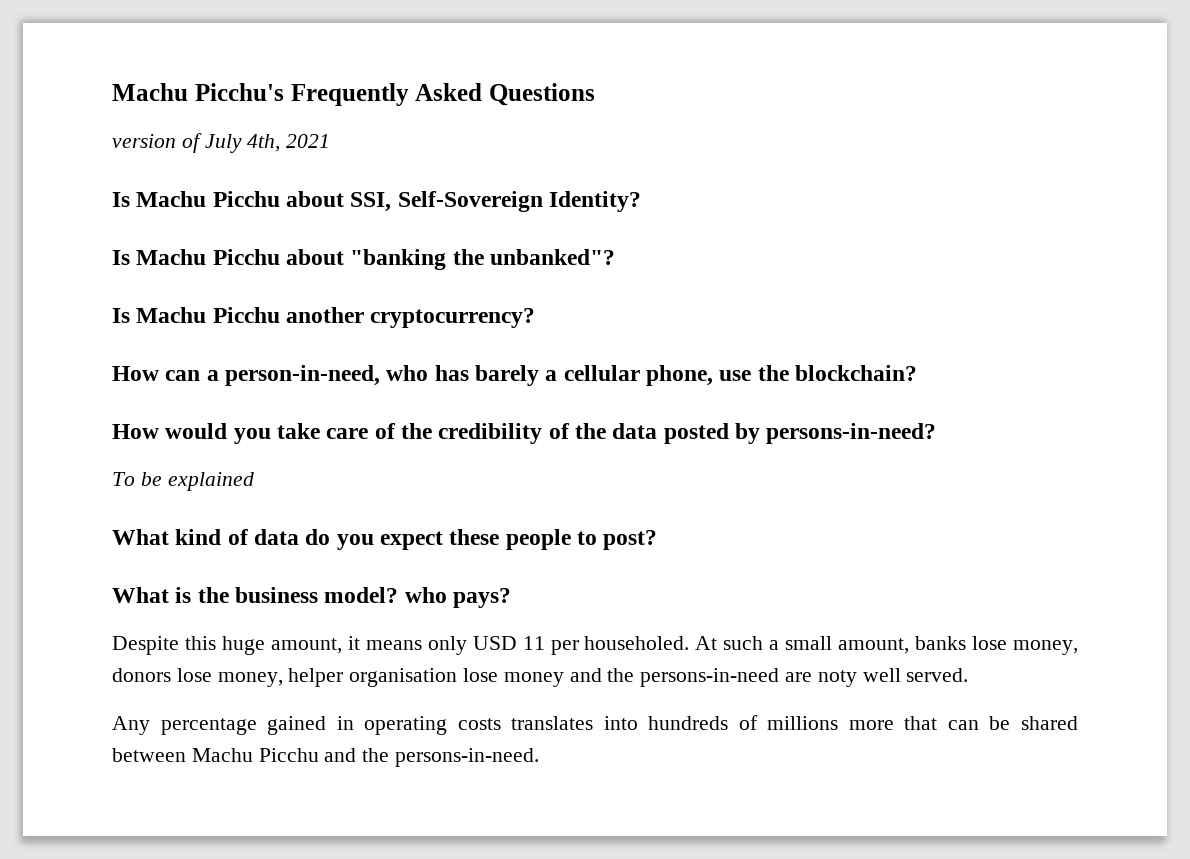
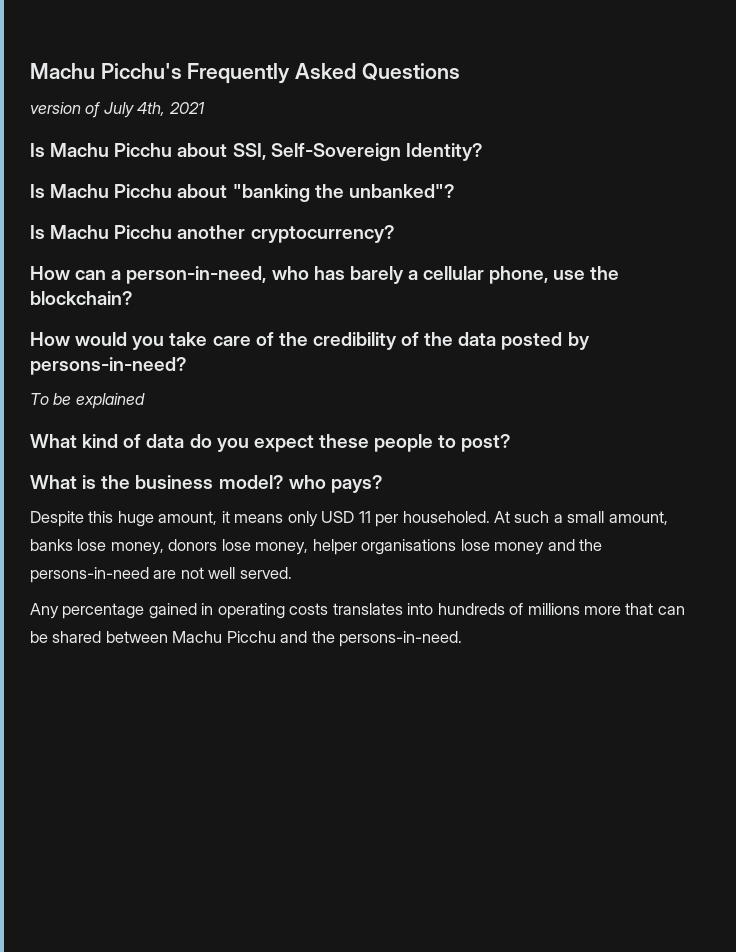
- At such a small amount, banks lose money, donors lose money, helper organisation lose money and the persons-in-need are noty well served.
+ At such a small amount, banks lose money, donors lose money, helper organisations lose money and the persons-in-need are not well served.

